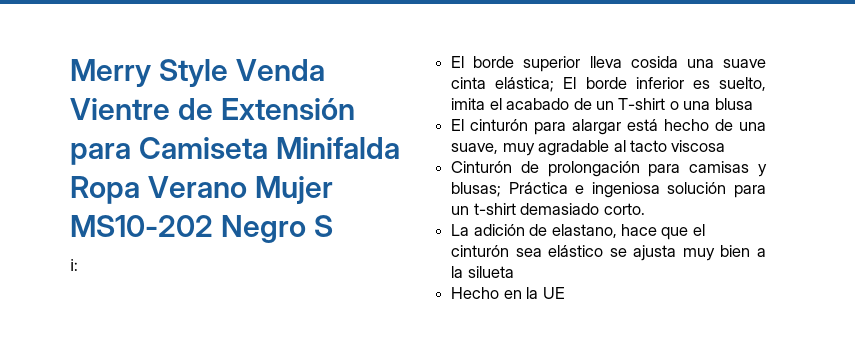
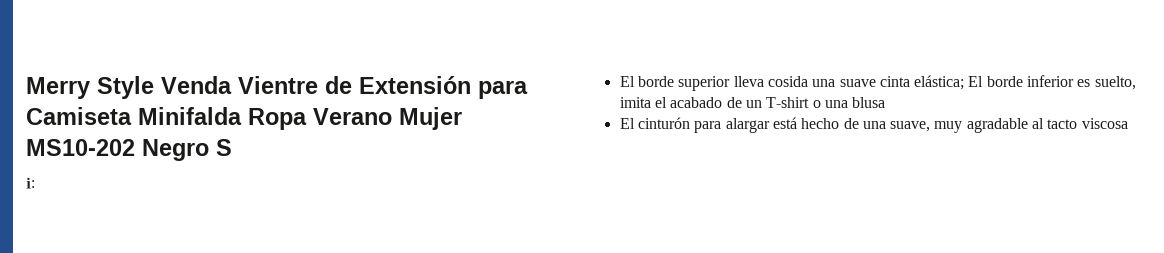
- Cinturón de prolongación para camisas y blusas; Práctica e ingeniosa solución para un t-shirt demasiado corto.
- La adición de elastano, hace que el cinturón sea elástico se ajusta muy bien a la silueta
- Hecho en la UE

